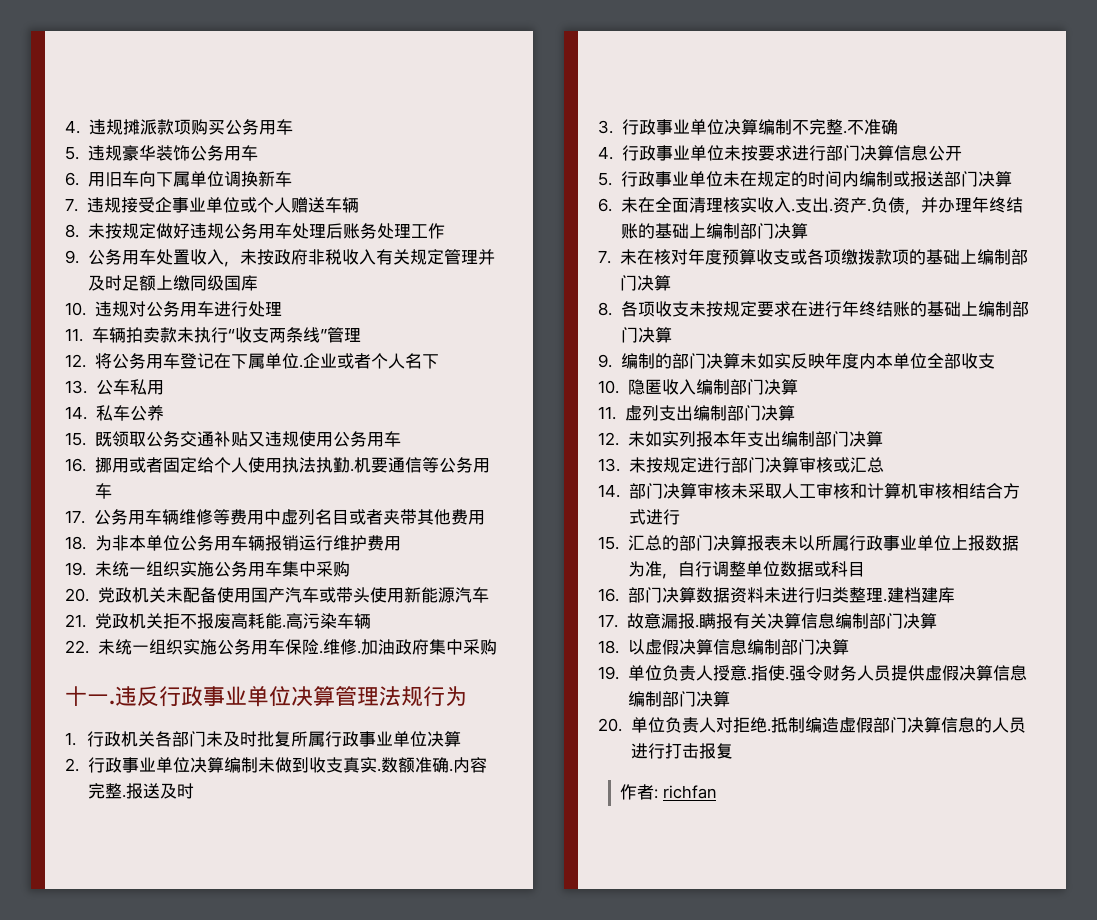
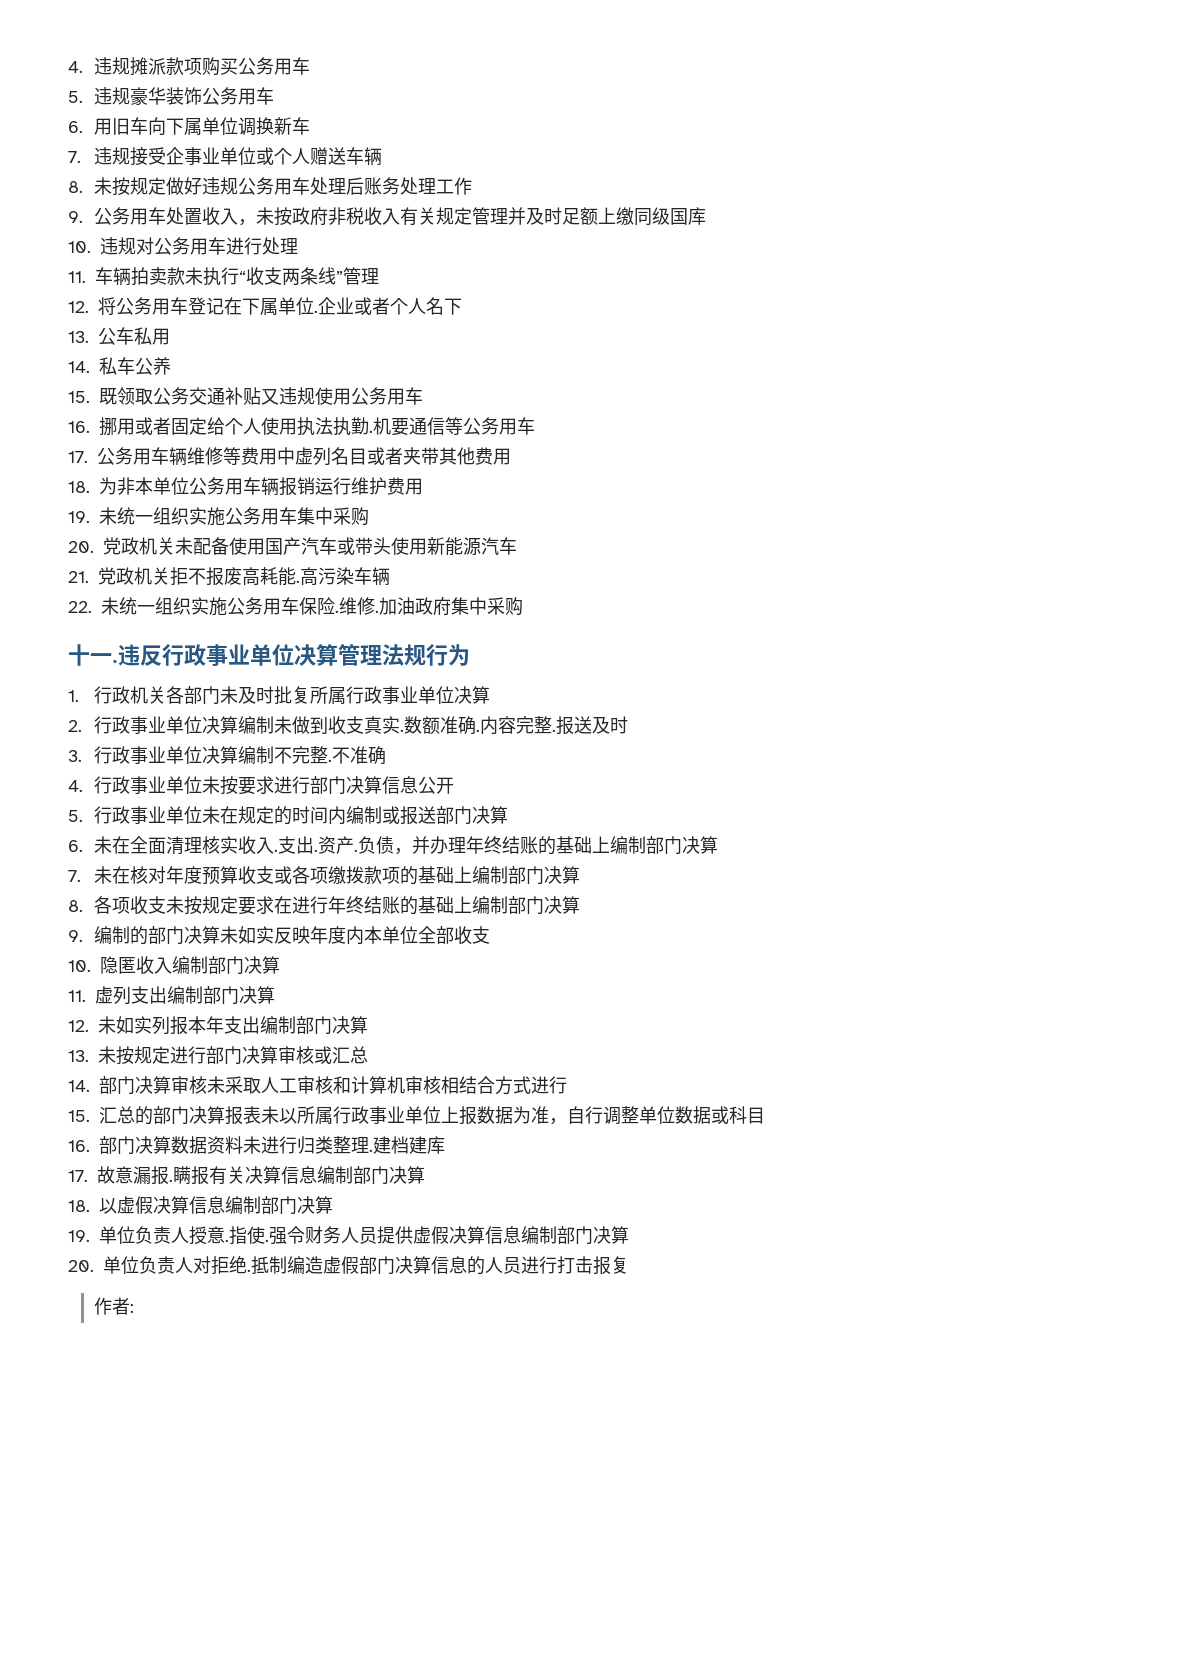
- 作者: richfan
+ 作者:

